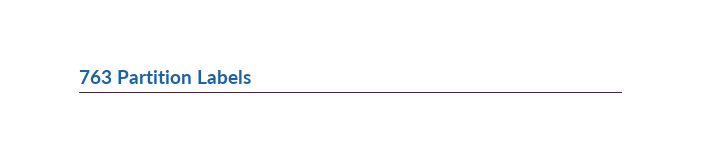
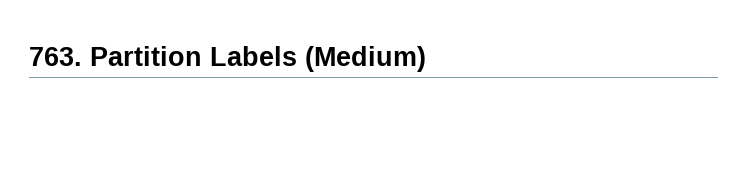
- 763 Partition Labels
+ 763. Partition Labels (Medium)

